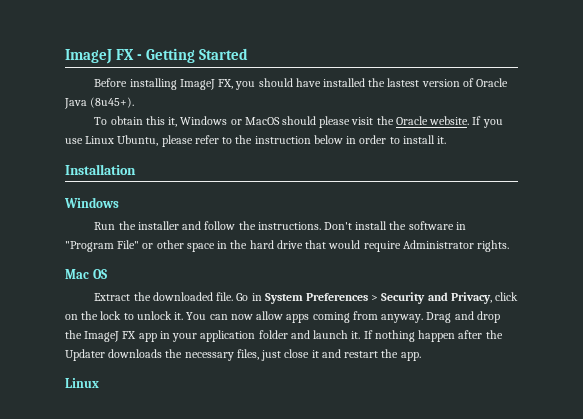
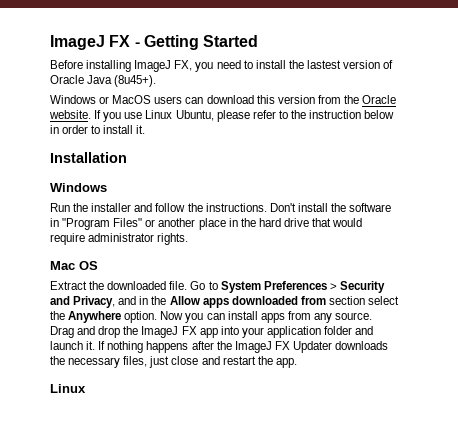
- Before installing ImageJ FX, you should have installed the lastest version of Oracle Java (8u45+).
+ Before installing ImageJ FX, you need to install the lastest version of Oracle Java (8u45+).
- To obtain this it, Windows or MacOS should please visit the Oracle website.
+ Windows or MacOS users can download this version from the Oracle website.
- Don't install the software in "Program File" or other space in the hard drive that would require Administrator rights.
+ Don't install the software in "Program Files" or another place in the hard drive that would require administrator rights.
- Go in System Preferences > Security and Privacy, click on the lock to unlock it. You can now allow apps coming from anyway.
+ Go to System Preferences > Security and Privacy, and in the Allow apps downloaded from section select the Anywhere option. Now you can install apps from any source.
- Drag and drop the ImageJ FX app in your application folder and launch it.
+ Drag and drop the ImageJ FX app into your application folder and launch it.
- If nothing happen after the Updater downloads the necessary files, just close it and restart the app.
+ If nothing happens after the ImageJ FX Updater downloads the necessary files, just close and restart the app.

